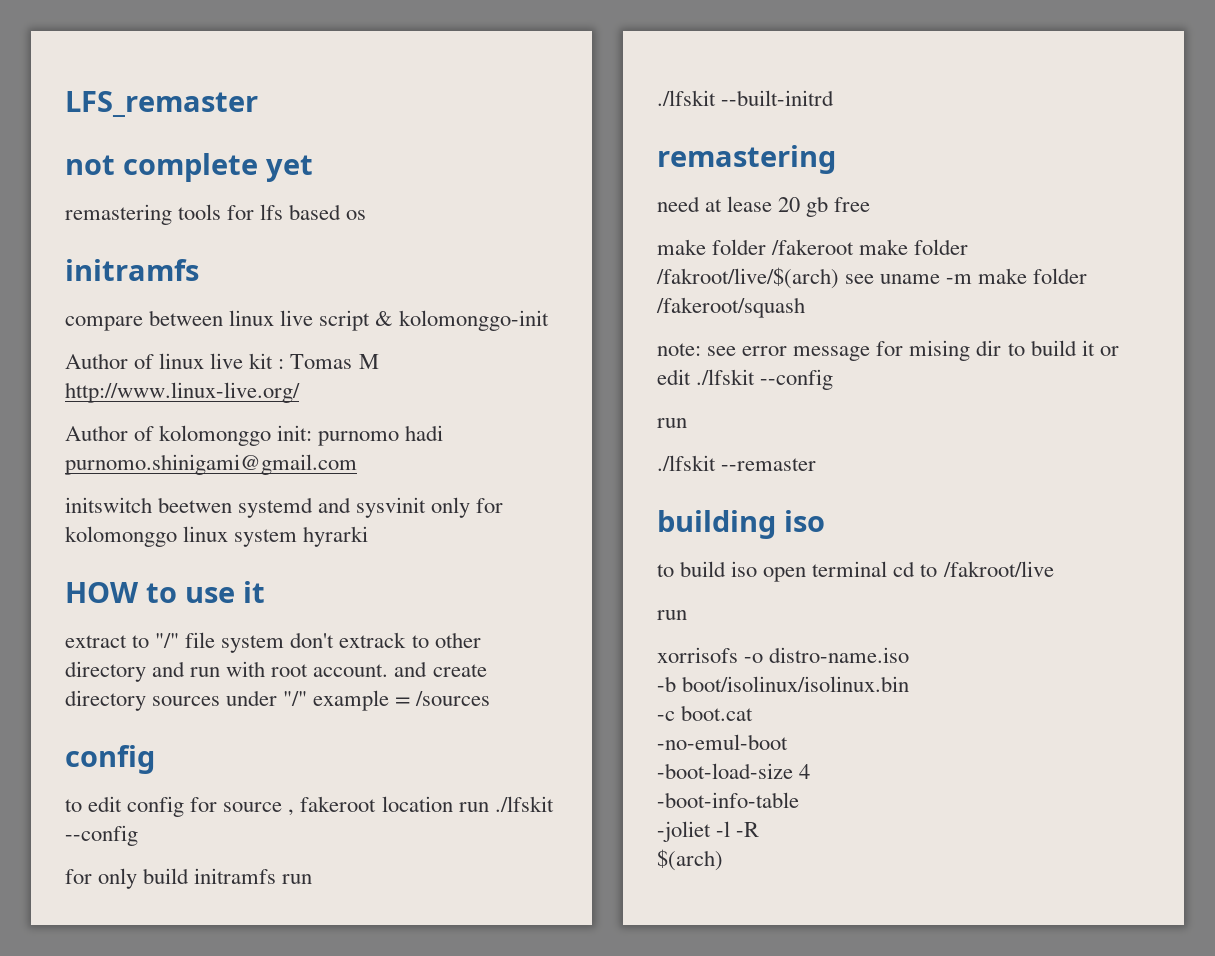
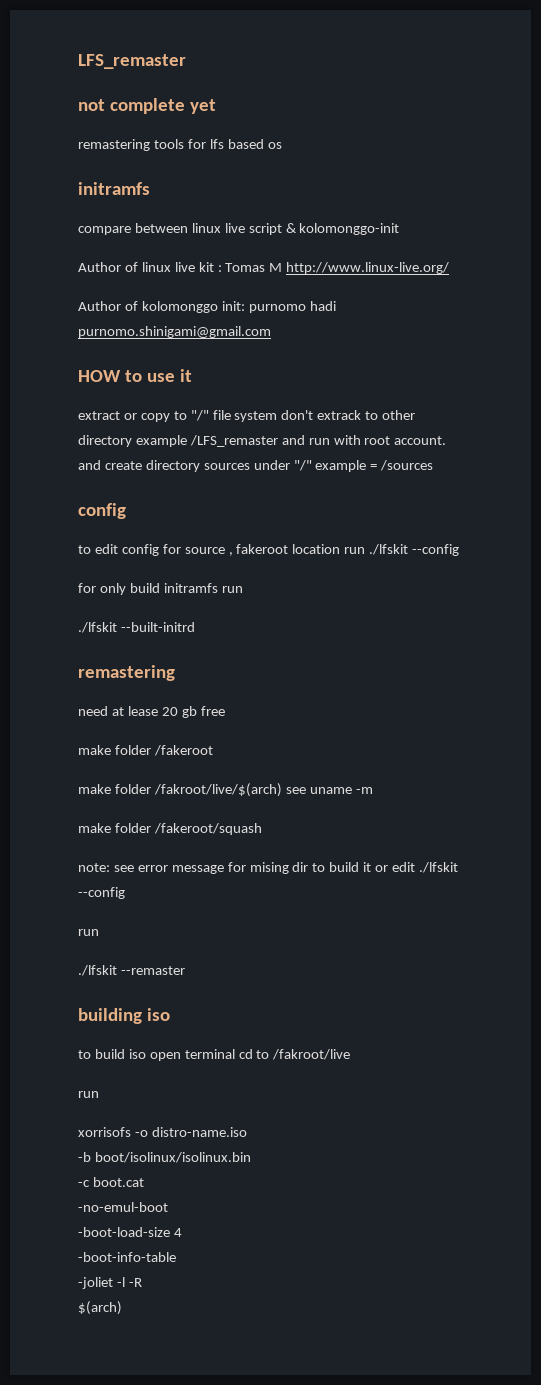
- initswitch beetwen systemd and sysvinit only for kolomonggo linux system hyrarki
- extract to "/" file system don't extrack to other directory and run with root account. and create directory sources under "/" example = /sources
+ extract or copy to "/" file system don't extrack to other directory example /LFS_remaster and run with root account. and create directory sources under "/" example = /sources
- make folder /fakeroot make folder /fakroot/live/$(arch) see uname -m make folder /fakeroot/squash
+ make folder /fakeroot
+ make folder /fakroot/live/$(arch) see uname -m
+ make folder /fakeroot/squash

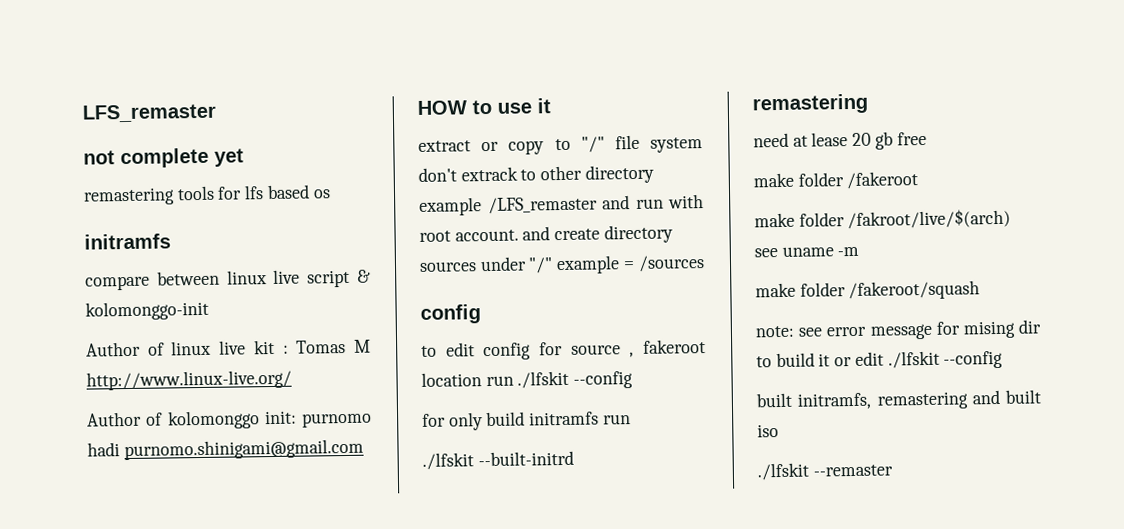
  note: see error message for mising dir to build it or edit ./lfskit --config
- run
+ built initramfs, remastering and built iso
  ./lfskit --remaster
- building iso
- to build iso open terminal cd to /fakroot/live
- run
- xorrisofs -o distro-name.iso
- -b boot/isolinux/isolinux.bin
- -c boot.cat
- -no-emul-boot
- -boot-load-size 4
- -boot-info-table
- -joliet -l -R
- $(arch)

